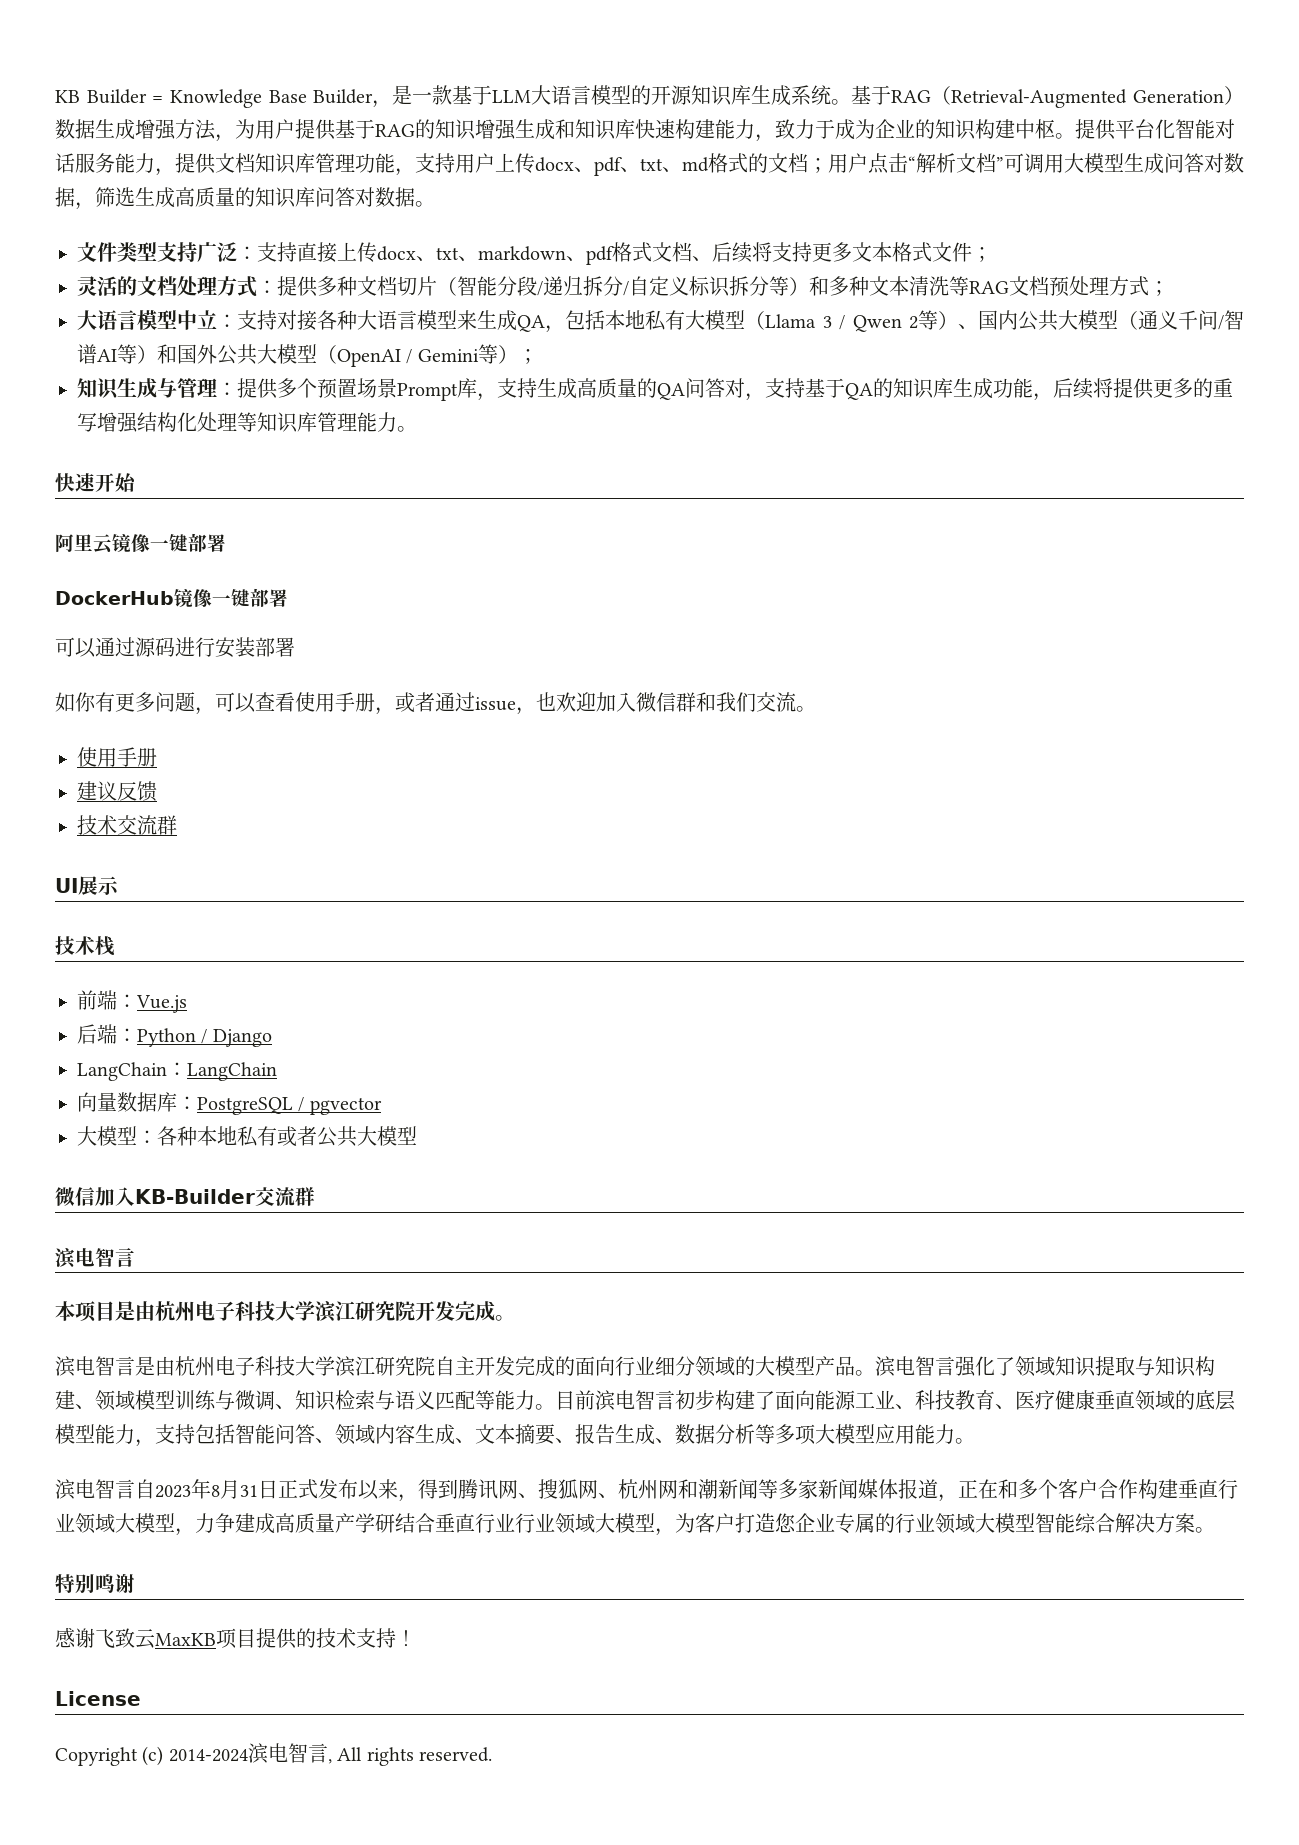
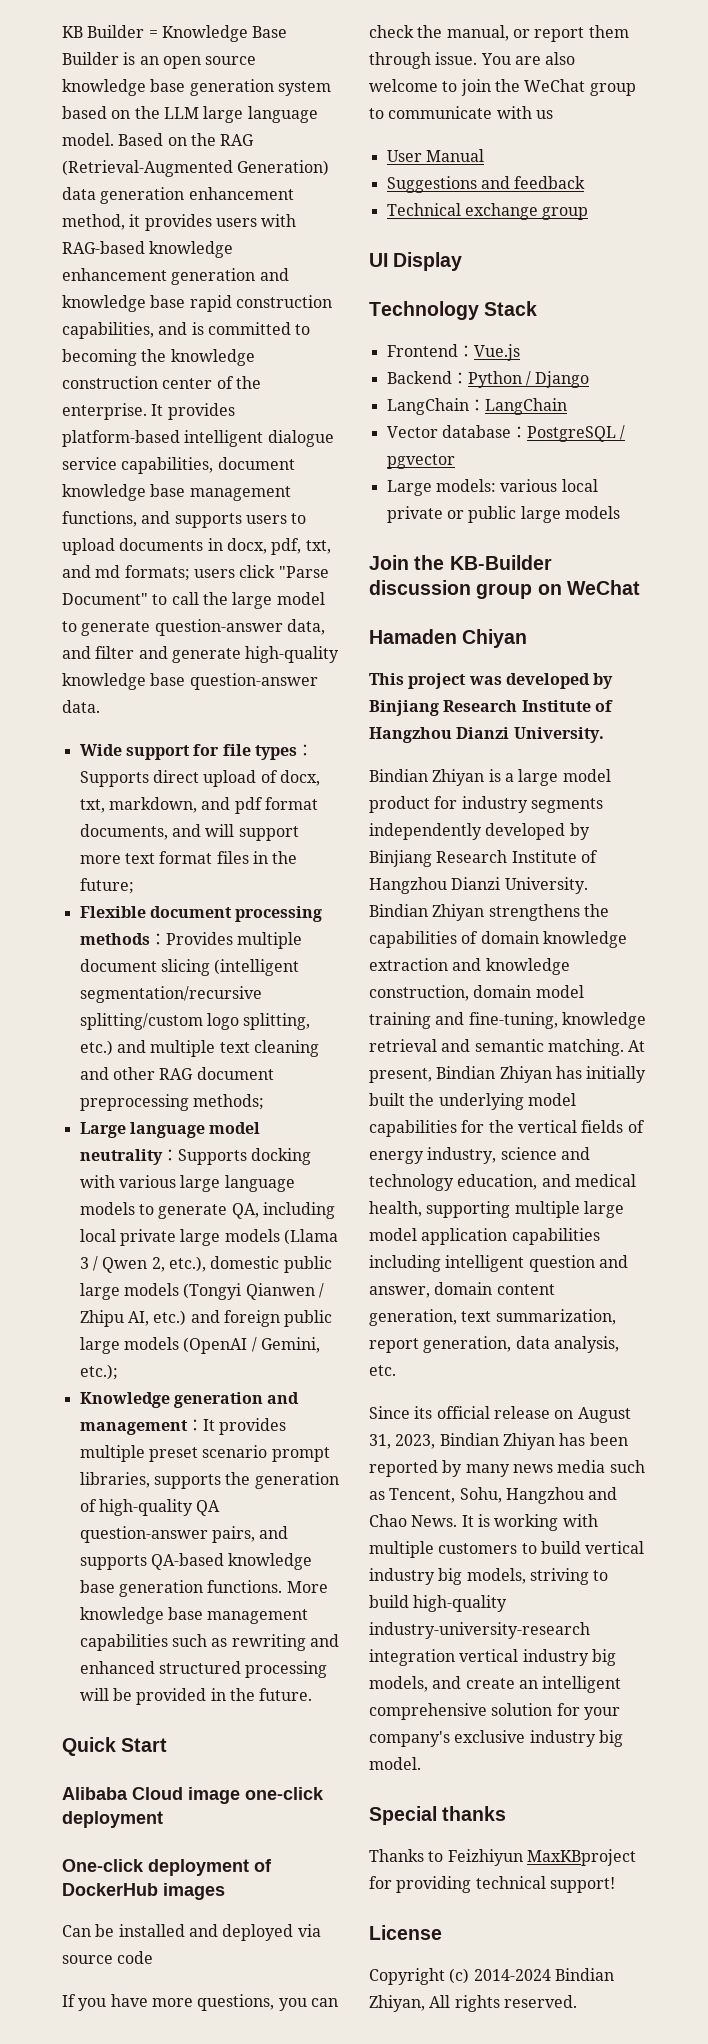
- KB Builder = Knowledge Base Builder，是一款基于LLM大语言模型的开源知识库生成系统。基于RAG（Retrieval-Augmented Generation）数据生成增强方法，为用户提供基于RAG的知识增强生成和知识库快速构建能力，致力于成为企业的知识构建中枢。提供平台化智能对话服务能力，提供文档知识库管理功能，支持用户上传docx、pdf、txt、md格式的文档；用户点击“解析文档”可调用大模型生成问答对数据，筛选生成高质量的知识库问答对数据。
- 文件类型支持广泛：支持直接上传docx、txt、markdown、pdf格式文档、后续将支持更多文本格式文件；
- 灵活的文档处理方式：提供多种文档切片（智能分段/递归拆分/自定义标识拆分等）和多种文本清洗等RAG文档预处理方式；
- 大语言模型中立：支持对接各种大语言模型来生成QA，包括本地私有大模型（Llama 3 / Qwen 2等）、国内公共大模型（通义千问/智谱AI等）和国外公共大模型（OpenAI / Gemini等）；
- 知识生成与管理：提供多个预置场景Prompt库，支持生成高质量的QA问答对，支持基于QA的知识库生成功能，后续将提供更多的重写增强结构化处理等知识库管理能力。
- 快速开始
- 阿里云镜像一键部署
- DockerHub镜像一键部署
- 可以通过源码进行安装部署
- 如你有更多问题，可以查看使用手册，或者通过issue，也欢迎加入微信群和我们交流。
- 使用手册
- 建议反馈
- 技术交流群
- UI展示
- 技术栈
- 前端：Vue.js
+ KB Builder = Knowledge Base Builder is an open source knowledge base generation system based on the LLM large language model. Based on the RAG (Retrieval-Augmented Generation) data generation enhancement method, it provides users with RAG-based knowledge enhancement generation and knowledge base rapid construction capabilities, and is committed to becoming the knowledge construction center of the enterprise. It provides platform-based intelligent dialogue service capabilities, document knowledge base management functions, and supports users to upload documents in docx, pdf, txt, and md formats; users click "Parse Document" to call the large model to generate question-answer data, and filter and generate high-quality knowledge base question-answer data.
+ Wide support for file types：Supports direct upload of docx, txt, markdown, and pdf format documents, and will support more text format files in the future;
+ Flexible document processing methods：Provides multiple document slicing (intelligent segmentation/recursive splitting/custom logo splitting, etc.) and multiple text cleaning and other RAG document preprocessing methods;
+ Large language model neutrality：Supports docking with various large language models to generate QA, including local private large models (Llama 3 / Qwen 2, etc.), domestic public large models (Tongyi Qianwen / Zhipu AI, etc.) and foreign public large models (OpenAI / Gemini, etc.);
+ Knowledge generation and management：It provides multiple preset scenario prompt libraries, supports the generation of high-quality QA question-answer pairs, and supports QA-based knowledge base generation functions. More knowledge base management capabilities such as rewriting and enhanced structured processing will be provided in the future.
+ Quick Start
+ Alibaba Cloud image one-click deployment
+ One-click deployment of DockerHub images
+ Can be installed and deployed via source code
+ If you have more questions, you can check the manual, or report them through issue. You are also welcome to join the WeChat group to communicate with us
+ User Manual
+ Suggestions and feedback
+ Technical exchange group
+ UI Display
+ Technology Stack
+ Frontend：Vue.js
- 后端：Python / Django
+ Backend：Python / Django
- 向量数据库：PostgreSQL / pgvector
+ Vector database：PostgreSQL / pgvector
- 大模型：各种本地私有或者公共大模型
- 微信加入KB-Builder交流群
- 滨电智言
- 本项目是由杭州电子科技大学滨江研究院开发完成。
- 滨电智言是由杭州电子科技大学滨江研究院自主开发完成的面向行业细分领域的大模型产品。滨电智言强化了领域知识提取与知识构建、领域模型训练与微调、知识检索与语义匹配等能力。目前滨电智言初步构建了面向能源工业、科技教育、医疗健康垂直领域的底层模型能力，支持包括智能问答、领域内容生成、文本摘要、报告生成、数据分析等多项大模型应用能力。
- 滨电智言自2023年8月31日正式发布以来，得到腾讯网、搜狐网、杭州网和潮新闻等多家新闻媒体报道，正在和多个客户合作构建垂直行业领域大模型，力争建成高质量产学研结合垂直行业行业领域大模型，为客户打造您企业专属的行业领域大模型智能综合解决方案。
- 特别鸣谢
- 感谢飞致云MaxKB项目提供的技术支持！
+ Large models: various local private or public large models
+ Join the KB-Builder discussion group on WeChat
+ Hamaden Chiyan
+ This project was developed by Binjiang Research Institute of Hangzhou Dianzi University.
+ Bindian Zhiyan is a large model product for industry segments independently developed by Binjiang Research Institute of Hangzhou Dianzi University. Bindian Zhiyan strengthens the capabilities of domain knowledge extraction and knowledge construction, domain model training and fine-tuning, knowledge retrieval and semantic matching. At present, Bindian Zhiyan has initially built the underlying model capabilities for the vertical fields of energy industry, science and technology education, and medical health, supporting multiple large model application capabilities including intelligent question and answer, domain content generation, text summarization, report generation, data analysis, etc.
+ Since its official release on August 31, 2023, Bindian Zhiyan has been reported by many news media such as Tencent, Sohu, Hangzhou and Chao News. It is working with multiple customers to build vertical industry big models, striving to build high-quality industry-university-research integration vertical industry big models, and create an intelligent comprehensive solution for your company's exclusive industry big model.
+ Special thanks
+ Thanks to Feizhiyun MaxKBproject for providing technical support!
- Copyright (c) 2014-2024滨电智言, All rights reserved.
+ Copyright (c) 2014-2024 Bindian Zhiyan, All rights reserved.

